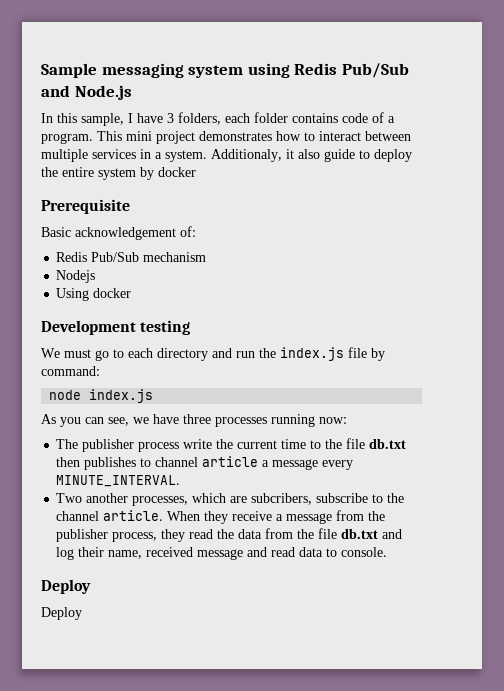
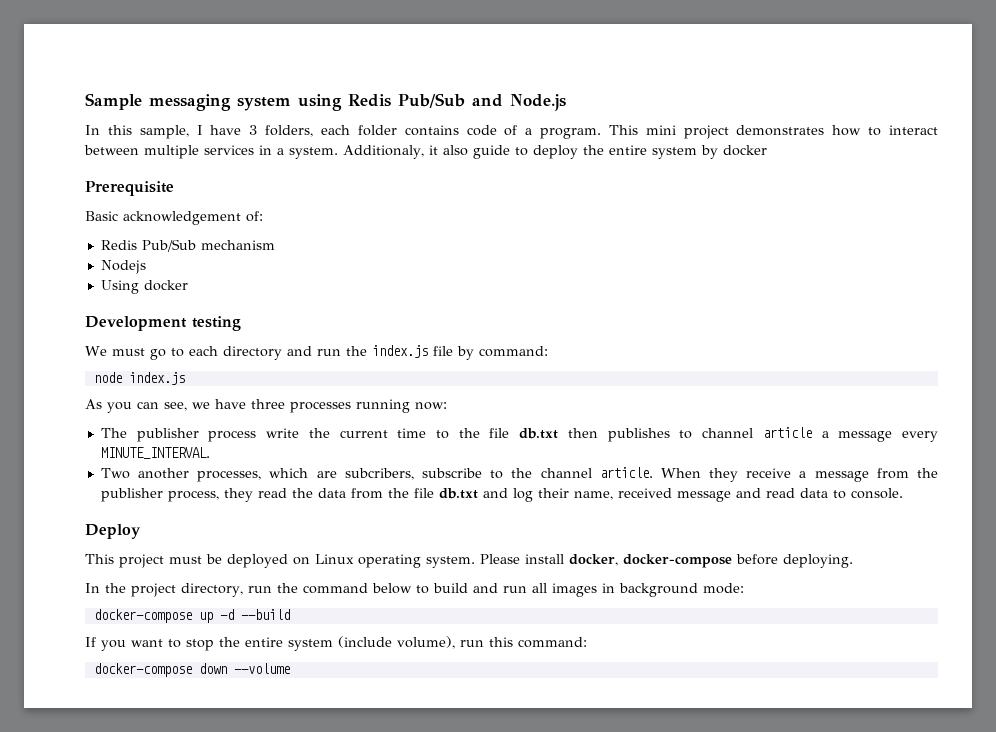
  When they receive a message from the publisher process, they read the data from the file db.txt and log their name, received message and read data to console.
  Deploy
- Deploy
+ This project must be deployed on Linux operating system. Please install docker, docker-compose before deploying.
+ In the project directory, run the command below to build and run all images in background mode:
+ docker-compose up -d --build
+ If you want to stop the entire system (include volume), run this command:
+ docker-compose down --volume

